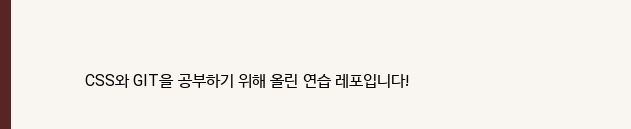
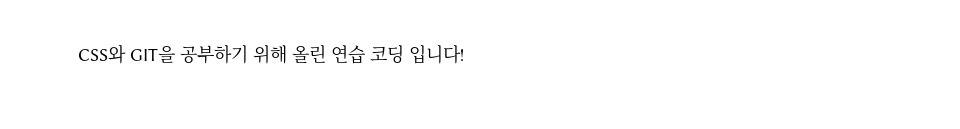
- CSS와 GIT을 공부하기 위해 올린 연습 레포입니다!
+ CSS와 GIT을 공부하기 위해 올린 연습 코딩 입니다!

